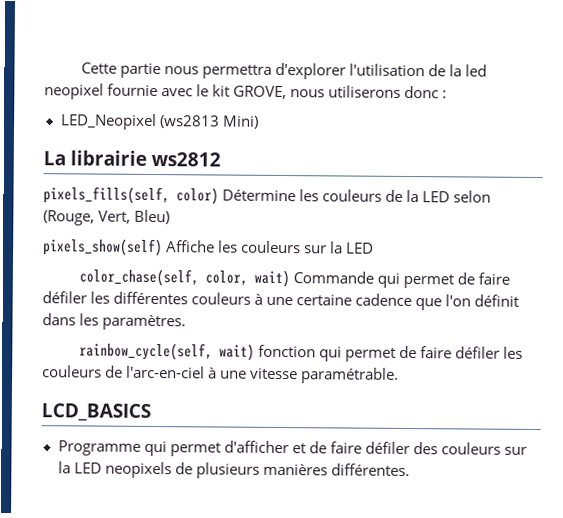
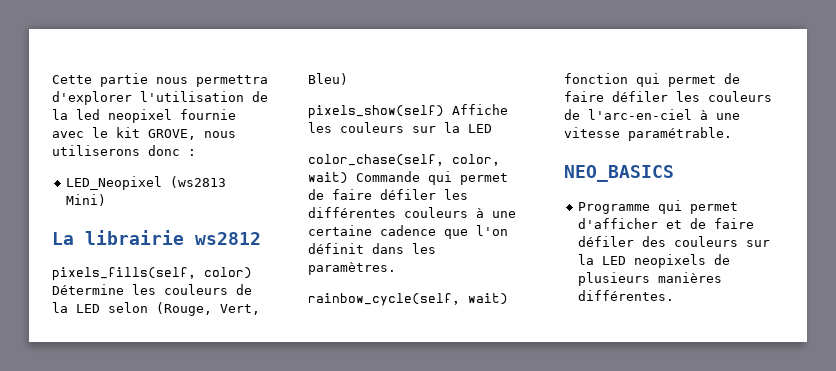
- LCD_BASICS
+ NEO_BASICS

